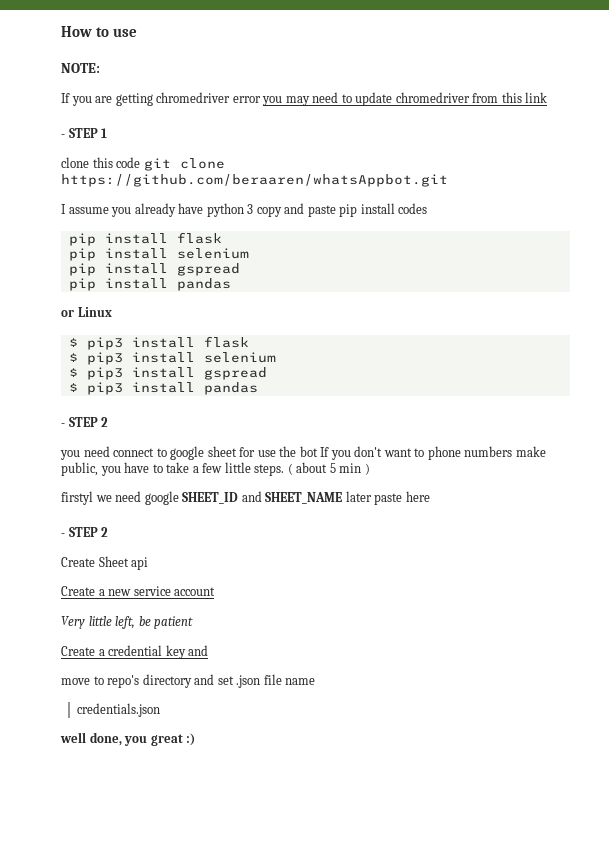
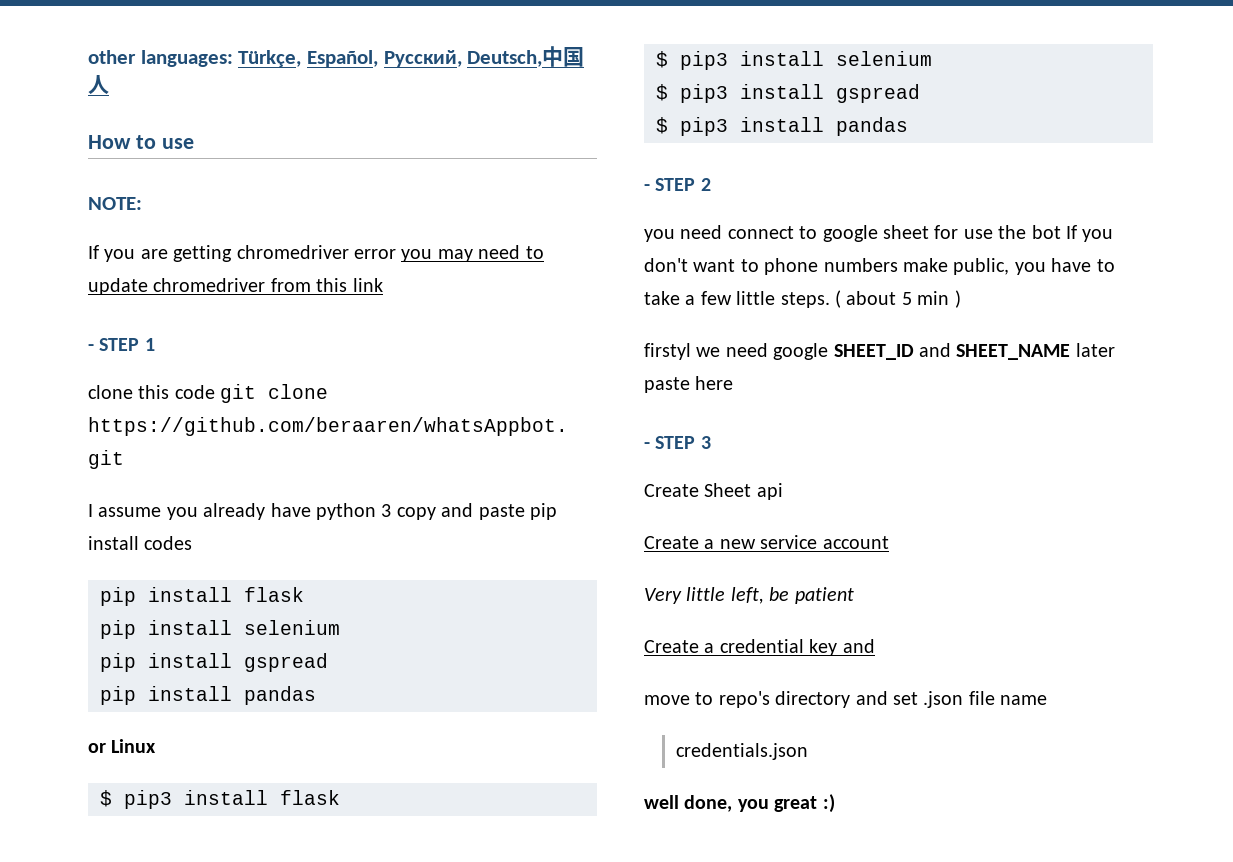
+ other languages: Türkçe, Español, Русский, Deutsch,中国人
  firstyl we need google SHEET_ID and SHEET_NAME later paste here
- - STEP 2
+ - STEP 3

